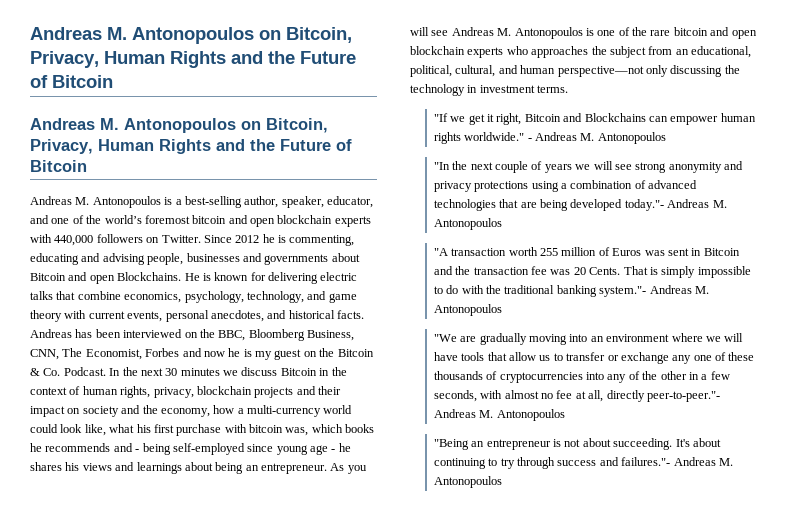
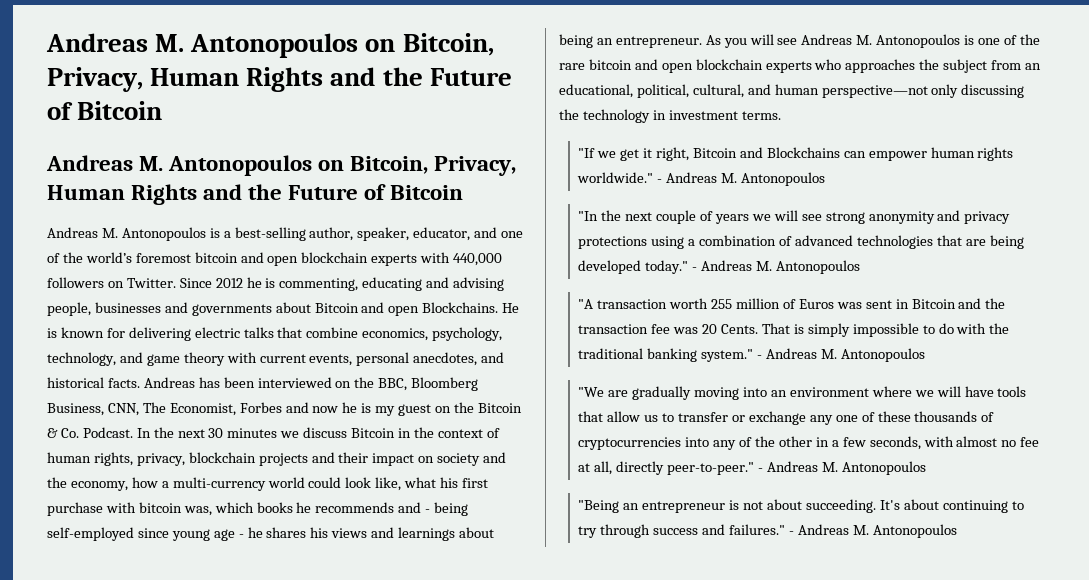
- "In the next couple of years we will see strong anonymity and privacy protections using a combination of advanced technologies that are being developed today."- Andreas M. Antonopoulos
+ "In the next couple of years we will see strong anonymity and privacy protections using a combination of advanced technologies that are being developed today." - Andreas M. Antonopoulos
- That is simply impossible to do with the traditional banking system."- Andreas M. Antonopoulos
+ That is simply impossible to do with the traditional banking system." - Andreas M. Antonopoulos
- "We are gradually moving into an environment where we will have tools that allow us to transfer or exchange any one of these thousands of cryptocurrencies into any of the other in a few seconds, with almost no fee at all, directly peer-to-peer."- Andreas M. Antonopoulos
+ "We are gradually moving into an environment where we will have tools that allow us to transfer or exchange any one of these thousands of cryptocurrencies into any of the other in a few seconds, with almost no fee at all, directly peer-to-peer." - Andreas M. Antonopoulos
- It's about continuing to try through success and failures."- Andreas M. Antonopoulos
+ It's about continuing to try through success and failures." - Andreas M. Antonopoulos

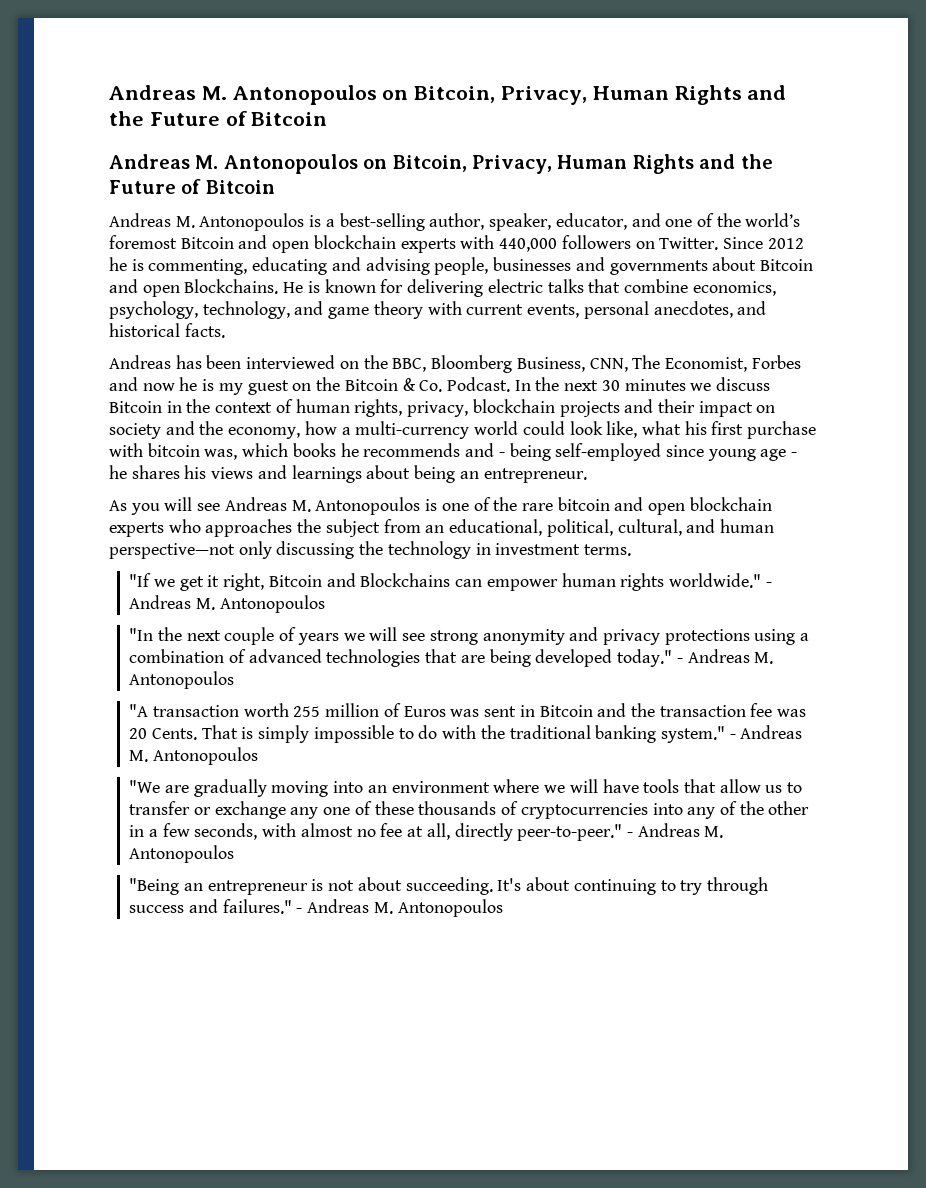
- Andreas M. Antonopoulos is a best-selling author, speaker, educator, and one of the world’s foremost bitcoin and open blockchain experts with 440,000 followers on Twitter.
+ Andreas M. Antonopoulos is a best-selling author, speaker, educator, and one of the world’s foremost Bitcoin and open blockchain experts with 440,000 followers on Twitter.
- He is known for delivering electric talks that combine economics, psychology, technology, and game theory with current events, personal anecdotes, and historical facts. Andreas has been interviewed on the BBC, Bloomberg Business, CNN, The Economist, Forbes and now he is my guest on the Bitcoin & Co. Podcast.
+ He is known for delivering electric talks that combine economics, psychology, technology, and game theory with current events, personal anecdotes, and historical facts.
+ Andreas has been interviewed on the BBC, Bloomberg Business, CNN, The Economist, Forbes and now he is my guest on the Bitcoin & Co. Podcast.
- In the next 30 minutes we discuss Bitcoin in the context of human rights, privacy, blockchain projects and their impact on society and the economy, how a multi-currency world could look like, what his first purchase with bitcoin was, which books he recommends and - being self-employed since young age - he shares his views and learnings about being an entrepreneur. As you will see Andreas M. Antonopoulos is one of the rare bitcoin and open blockchain experts who approaches the subject from an educational, political, cultural, and human perspective—not only discussing the technology in investment terms.
+ In the next 30 minutes we discuss Bitcoin in the context of human rights, privacy, blockchain projects and their impact on society and the economy, how a multi-currency world could look like, what his first purchase with bitcoin was, which books he recommends and - being self-employed since young age - he shares his views and learnings about being an entrepreneur.
+ As you will see Andreas M. Antonopoulos is one of the rare bitcoin and open blockchain experts who approaches the subject from an educational, political, cultural, and human perspective—not only discussing the technology in investment terms.

